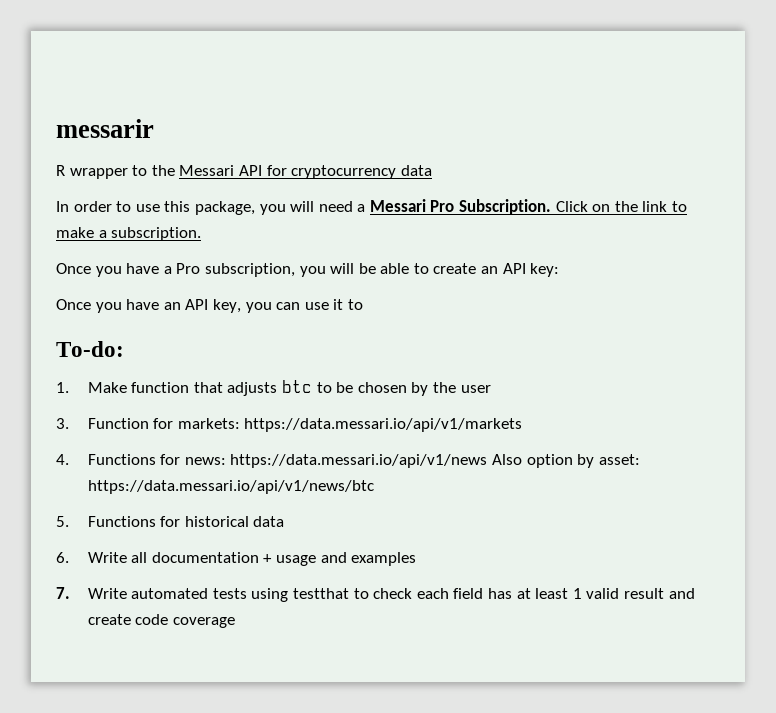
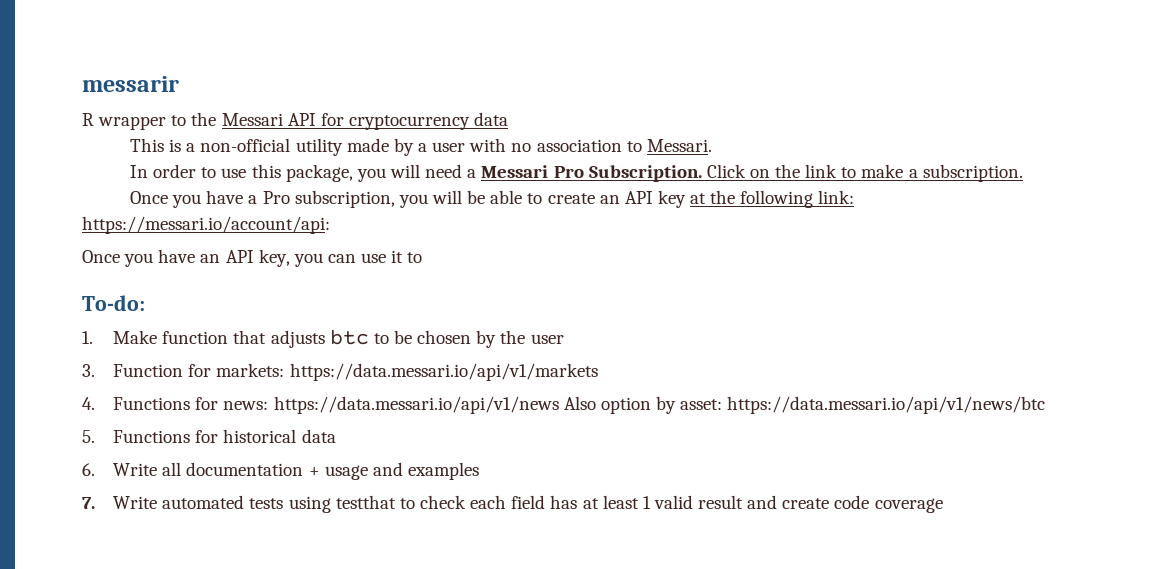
+ This is a non-official utility made by a user with no association to Messari.
- Once you have a Pro subscription, you will be able to create an API key:
+ Once you have a Pro subscription, you will be able to create an API key at the following link: https://messari.io/account/api:

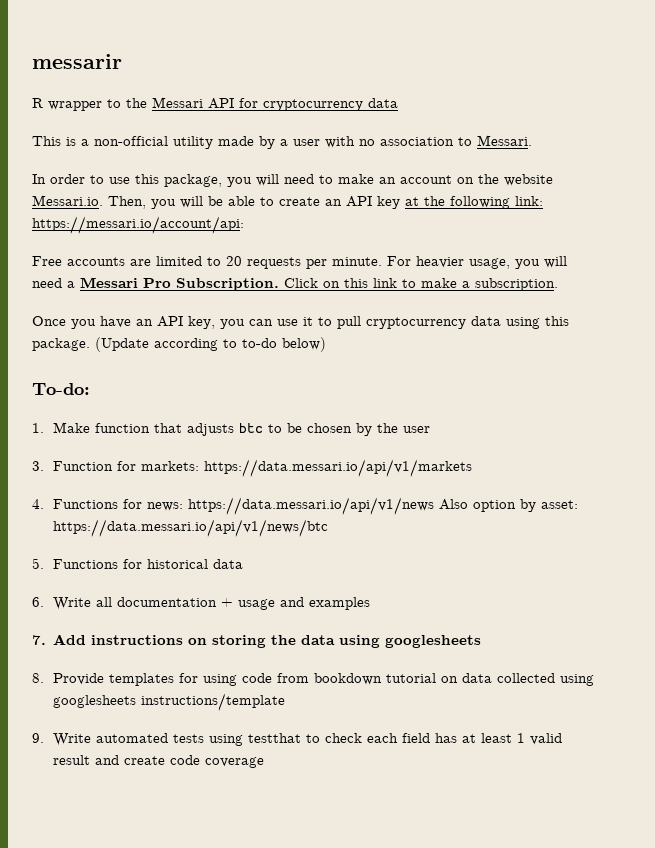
- In order to use this package, you will need a Messari Pro Subscription. Click on the link to make a subscription.
- Once you have a Pro subscription, you will be able to create an API key at the following link: https://messari.io/account/api:
+ In order to use this package, you will need to make an account on the website Messari.io. Then, you will be able to create an API key at the following link: https://messari.io/account/api:
+ Free accounts are limited to 20 requests per minute. For heavier usage, you will need a Messari Pro Subscription. Click on this link to make a subscription.
- Once you have an API key, you can use it to
+ Once you have an API key, you can use it to pull cryptocurrency data using this package. (Update according to to-do below)
- 7. Write automated tests using testthat to check each field has at least 1 valid result and create code coverage
+ 7. Add instructions on storing the data using googlesheets
+ 8. Provide templates for using code from bookdown tutorial on data collected using googlesheets instructions/template
+ 9. Write automated tests using testthat to check each field has at least 1 valid result and create code coverage

